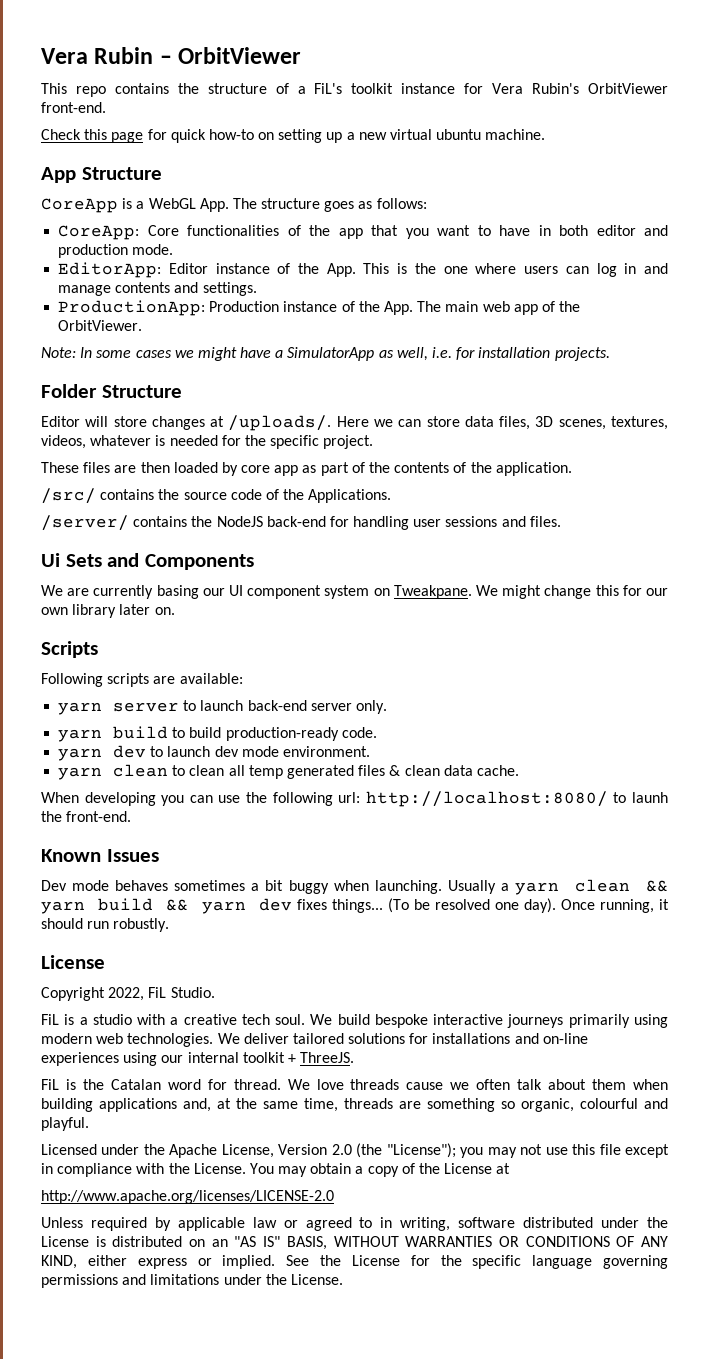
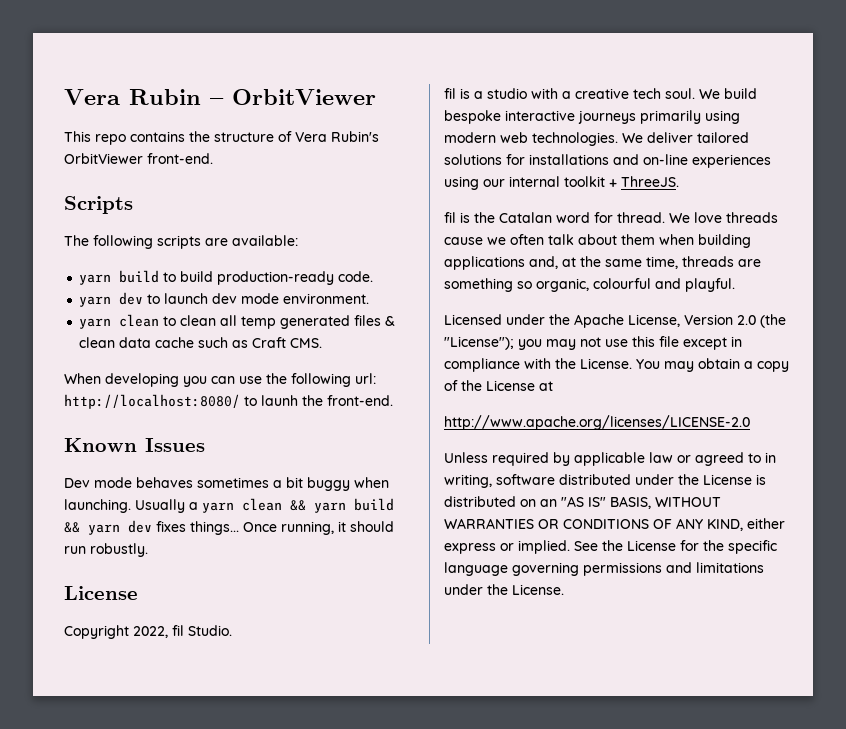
- This repo contains the structure of a FiL's toolkit instance for Vera Rubin's OrbitViewer front-end.
+ This repo contains the structure of Vera Rubin's OrbitViewer front-end.
- Check this page for quick how-to on setting up a new virtual ubuntu machine.
- App Structure
- CoreApp is a WebGL App. The structure goes as follows:
- CoreApp: Core functionalities of the app that you want to have in both editor and production mode.
- EditorApp: Editor instance of the App. This is the one where users can log in and manage contents and settings.
- ProductionApp: Production instance of the App. The main web app of the OrbitViewer.
- Note: In some cases we might have a SimulatorApp as well, i.e. for installation projects.
- Folder Structure
- Editor will store changes at /uploads/. Here we can store data files, 3D scenes, textures, videos, whatever is needed for the specific project.
- These files are then loaded by core app as part of the contents of the application.
- /src/ contains the source code of the Applications.
- /server/ contains the NodeJS back-end for handling user sessions and files.
- Ui Sets and Components
- We are currently basing our UI component system on Tweakpane. We might change this for our own library later on.
- Following scripts are available:
+ The following scripts are available:
- yarn server to launch back-end server only.
- yarn clean to clean all temp generated files & clean data cache.
+ yarn clean to clean all temp generated files & clean data cache such as Craft CMS.
- (To be resolved one day).
- Copyright 2022, FiL Studio.
+ Copyright 2022, fil Studio.
- FiL is a studio with a creative tech soul.
+ fil is a studio with a creative tech soul.
- FiL is the Catalan word for thread.
+ fil is the Catalan word for thread.

